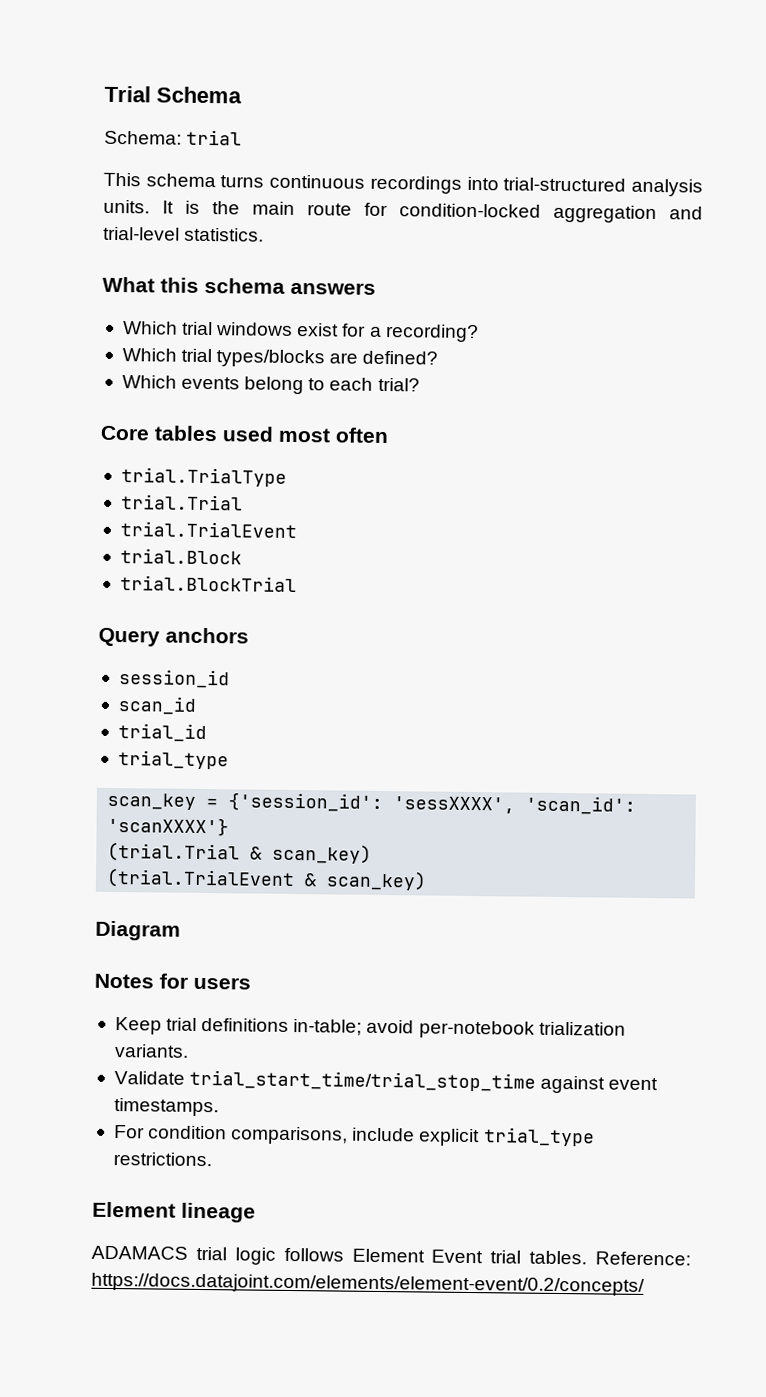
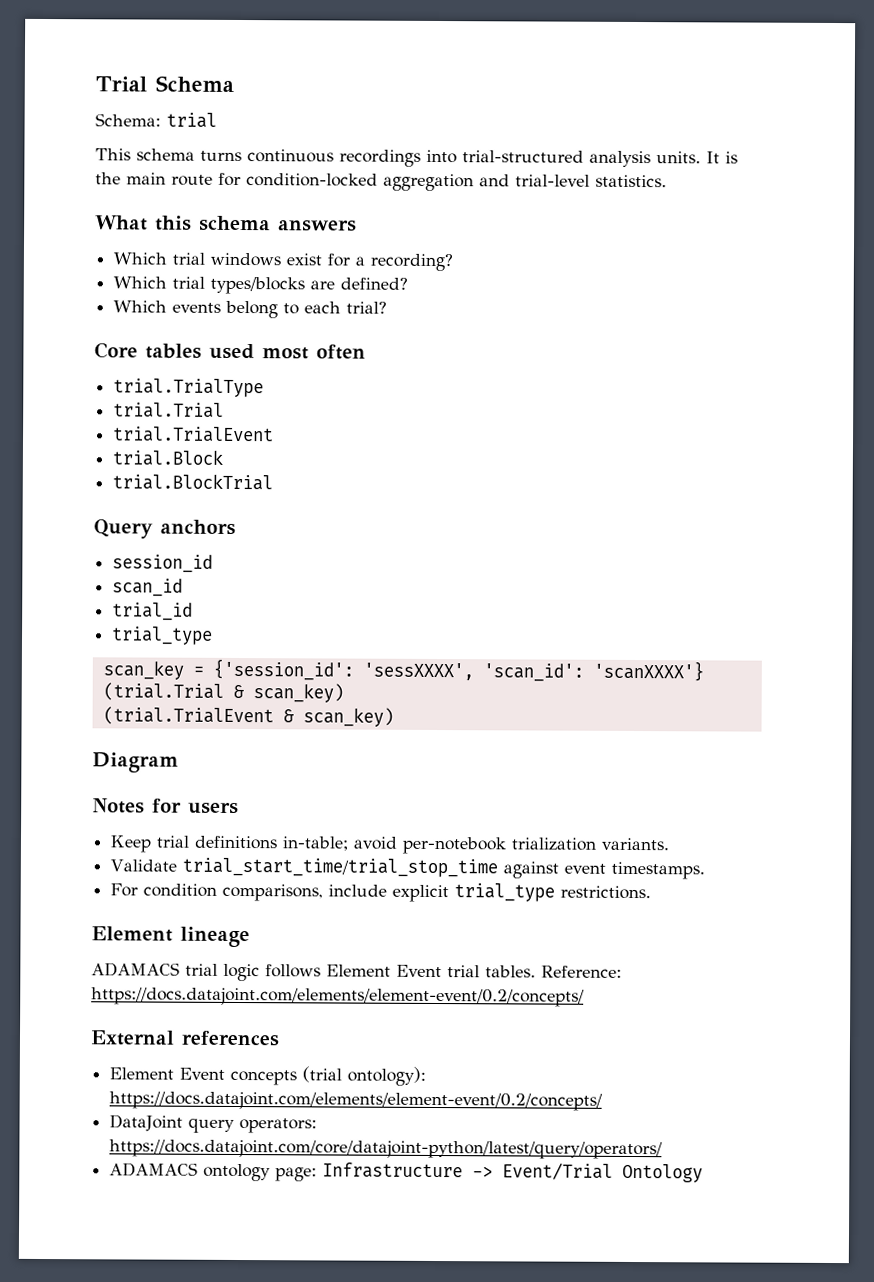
+ External references
+ Element Event concepts (trial ontology): https://docs.datajoint.com/elements/element-event/0.2/concepts/
+ DataJoint query operators: https://docs.datajoint.com/core/datajoint-python/latest/query/operators/
+ ADAMACS ontology page: Infrastructure -> Event/Trial Ontology

